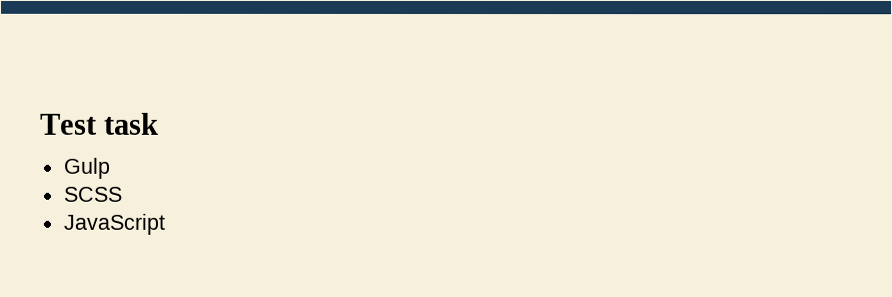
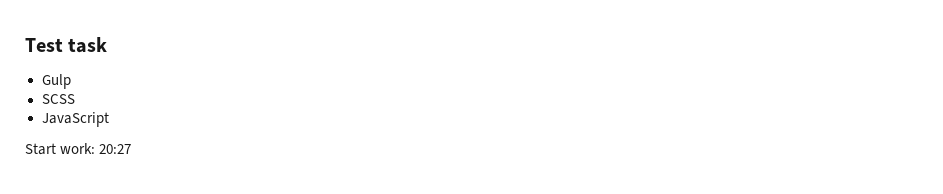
+ Start work: 20:27

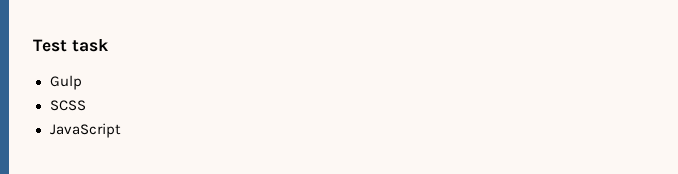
- Start work: 20:27

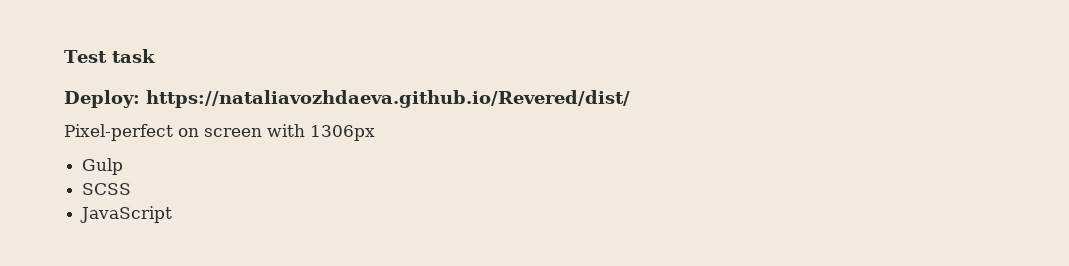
+ Deploy: https://nataliavozhdaeva.github.io/Revered/dist/
+ Pixel-perfect on screen with 1306px

